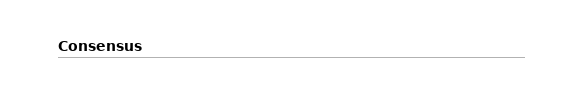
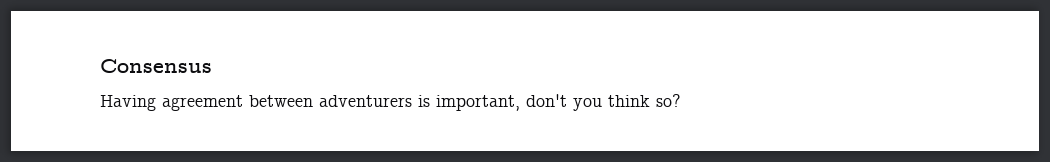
+ Having agreement between adventurers is important, don't you think so?

